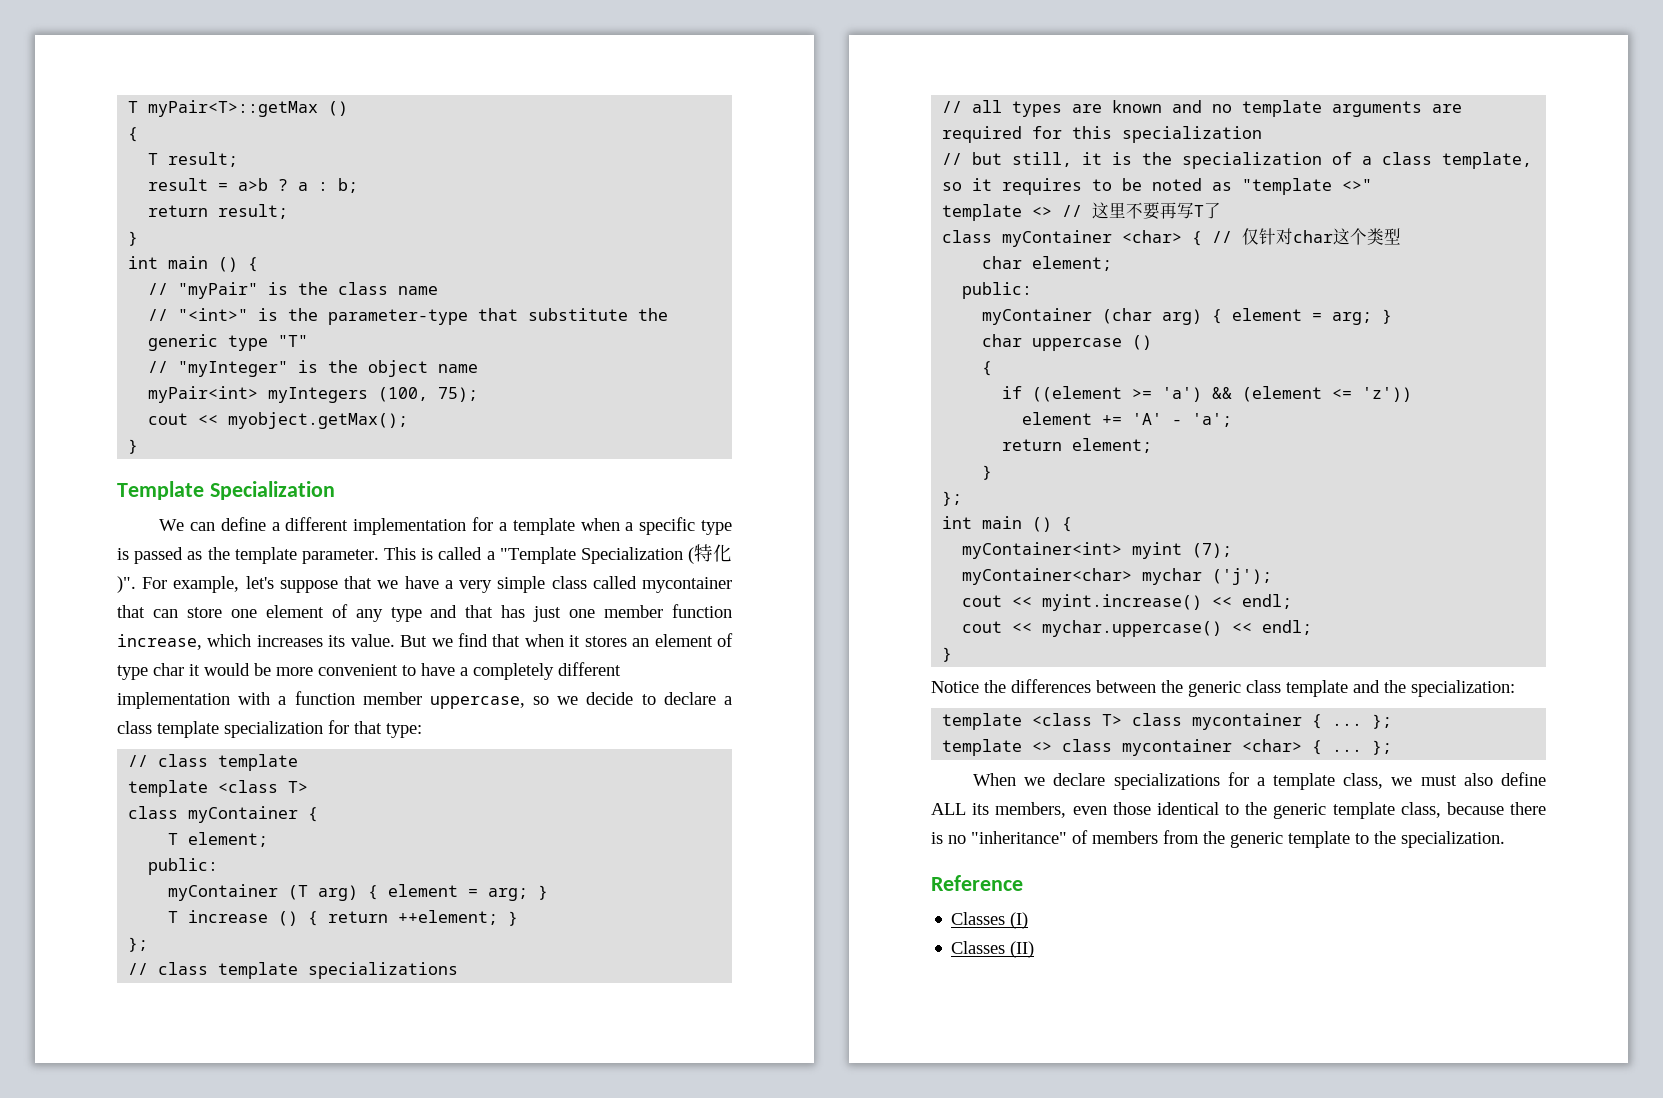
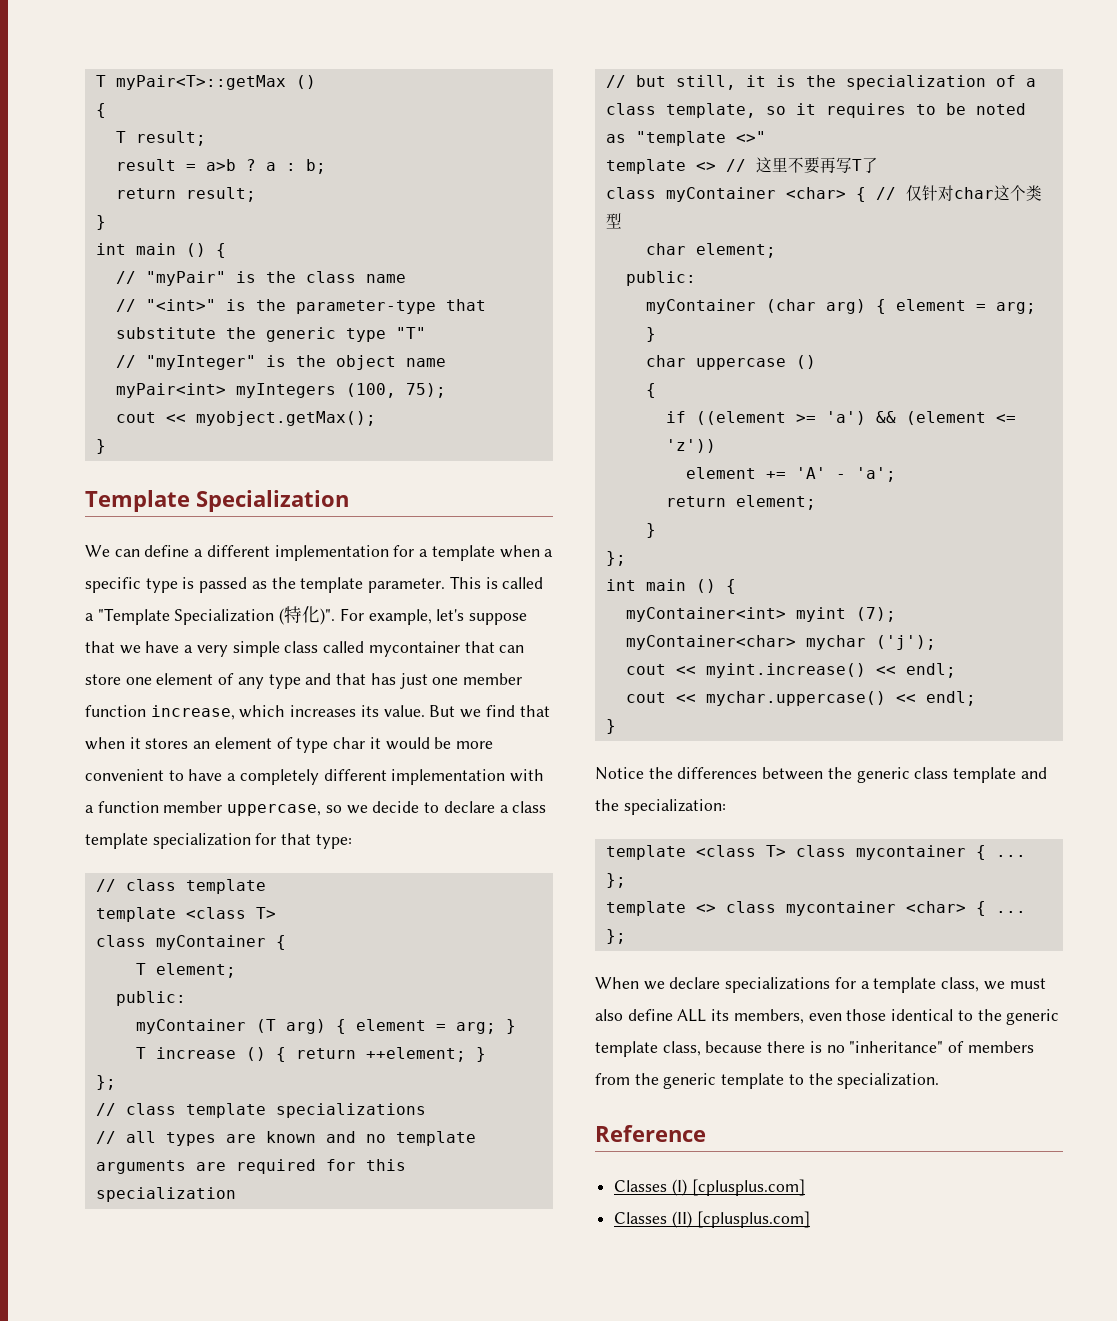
- Classes (I)
+ Classes (I) [cplusplus.com]
- Classes (II)
+ Classes (II) [cplusplus.com]

